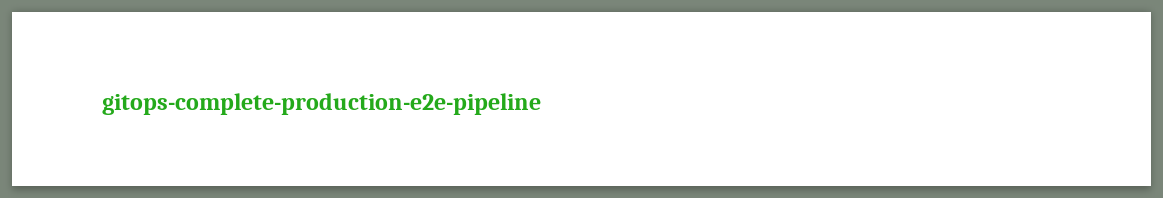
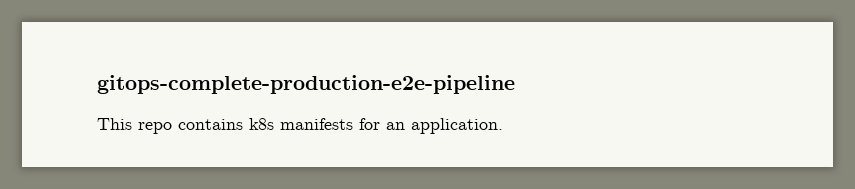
+ This repo contains k8s manifests for an application.

